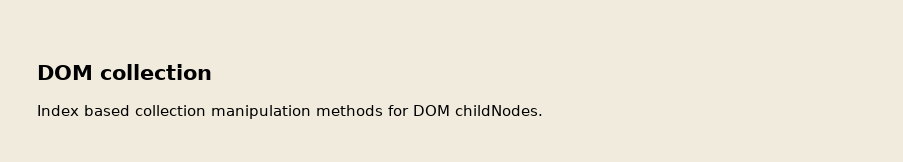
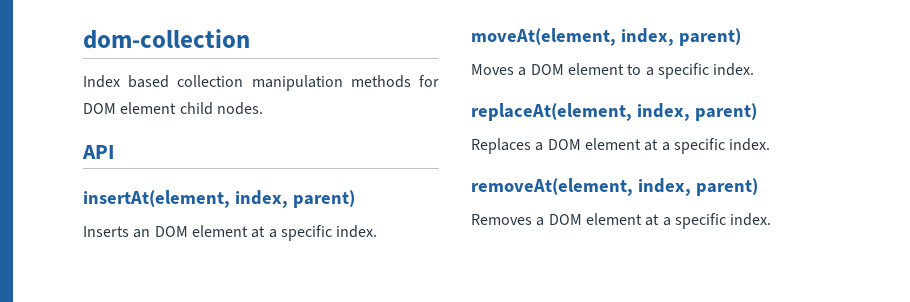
- DOM collection
+ dom-collection
- Index based collection manipulation methods for DOM childNodes.
+ Index based collection manipulation methods for DOM element child nodes.
+ API
+ insertAt(element, index, parent)
+ Inserts an DOM element at a specific index.
+ moveAt(element, index, parent)
+ Moves a DOM element to a specific index.
+ replaceAt(element, index, parent)
+ Replaces a DOM element at a specific index.
+ removeAt(element, index, parent)
+ Removes a DOM element at a specific index.

